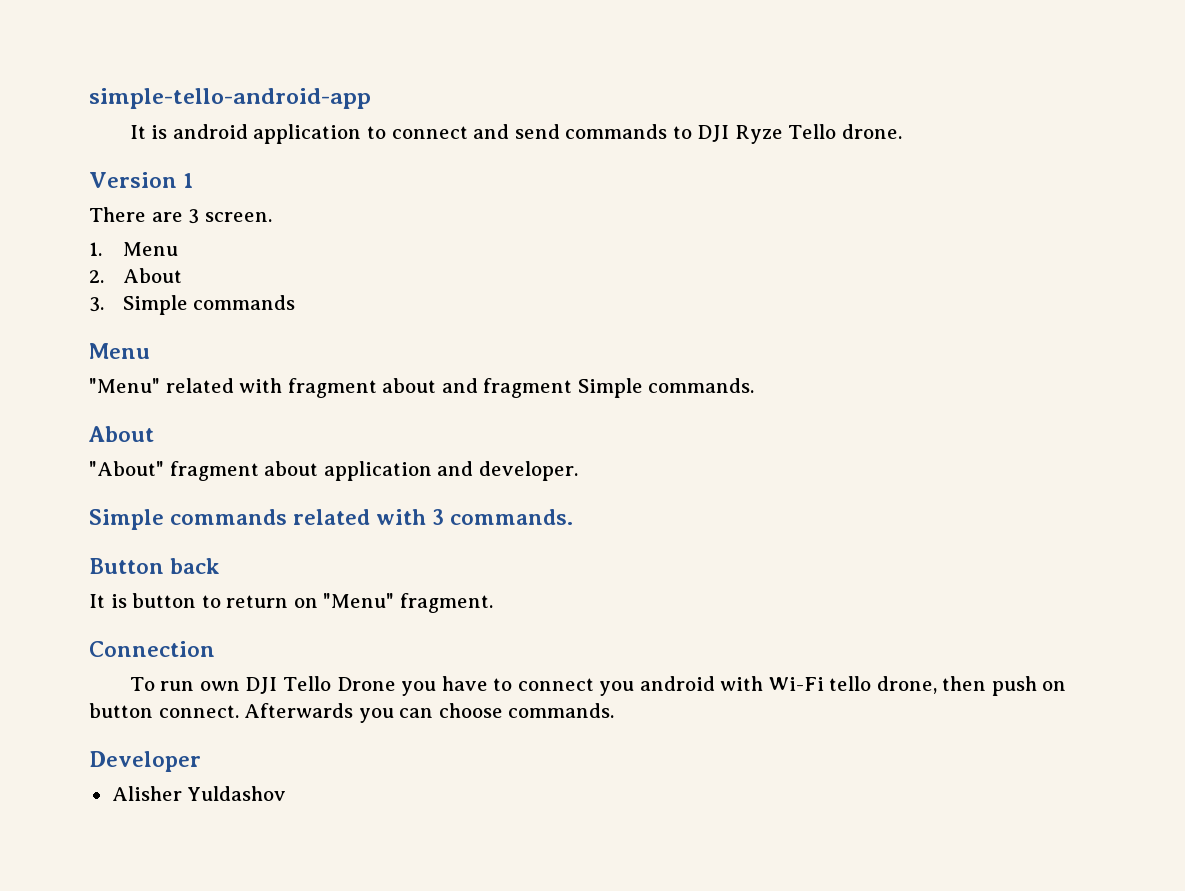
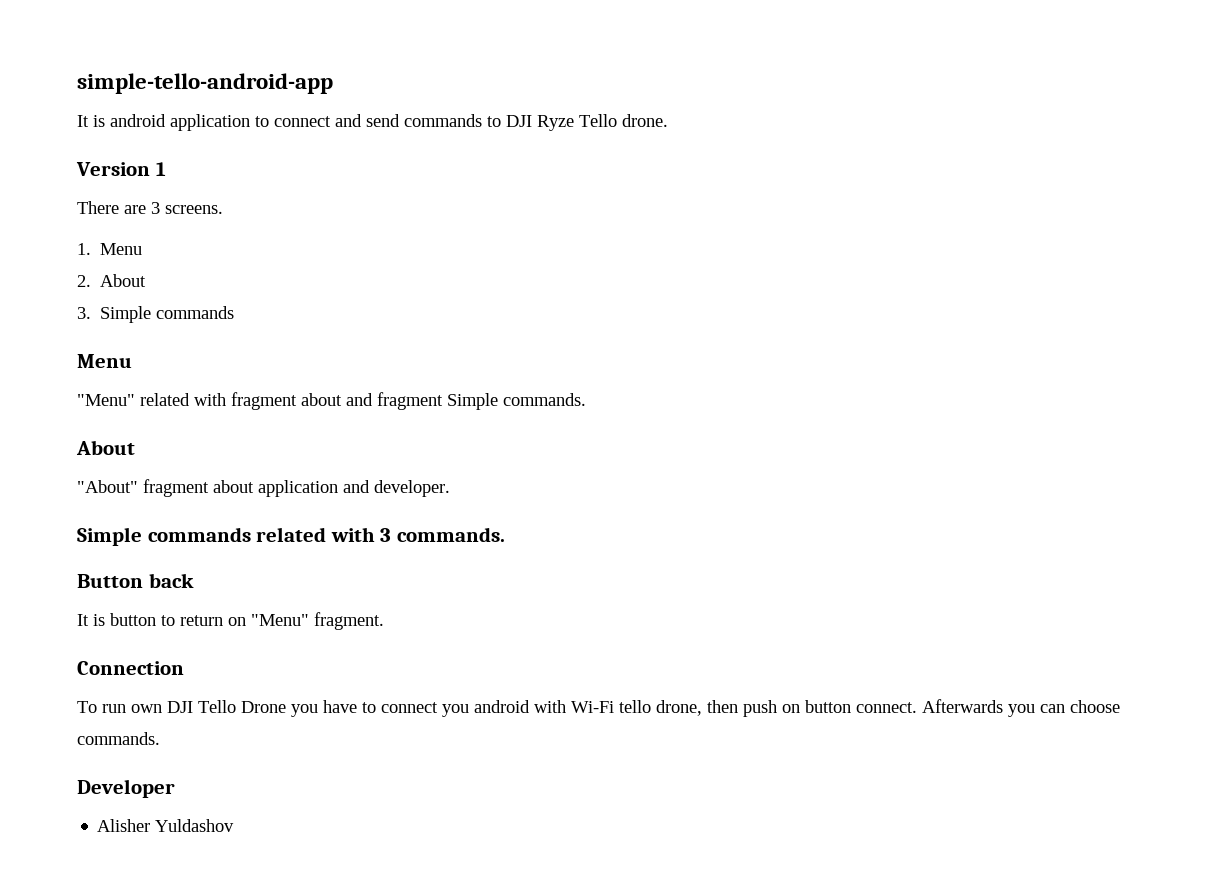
- There are 3 screen.
+ There are 3 screens.

